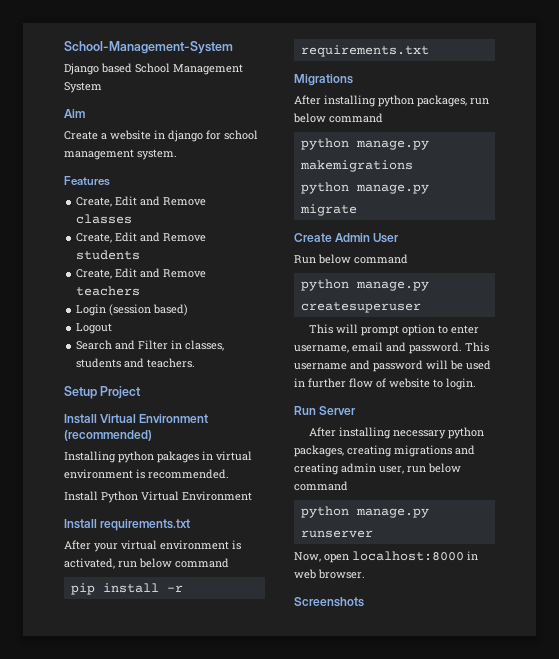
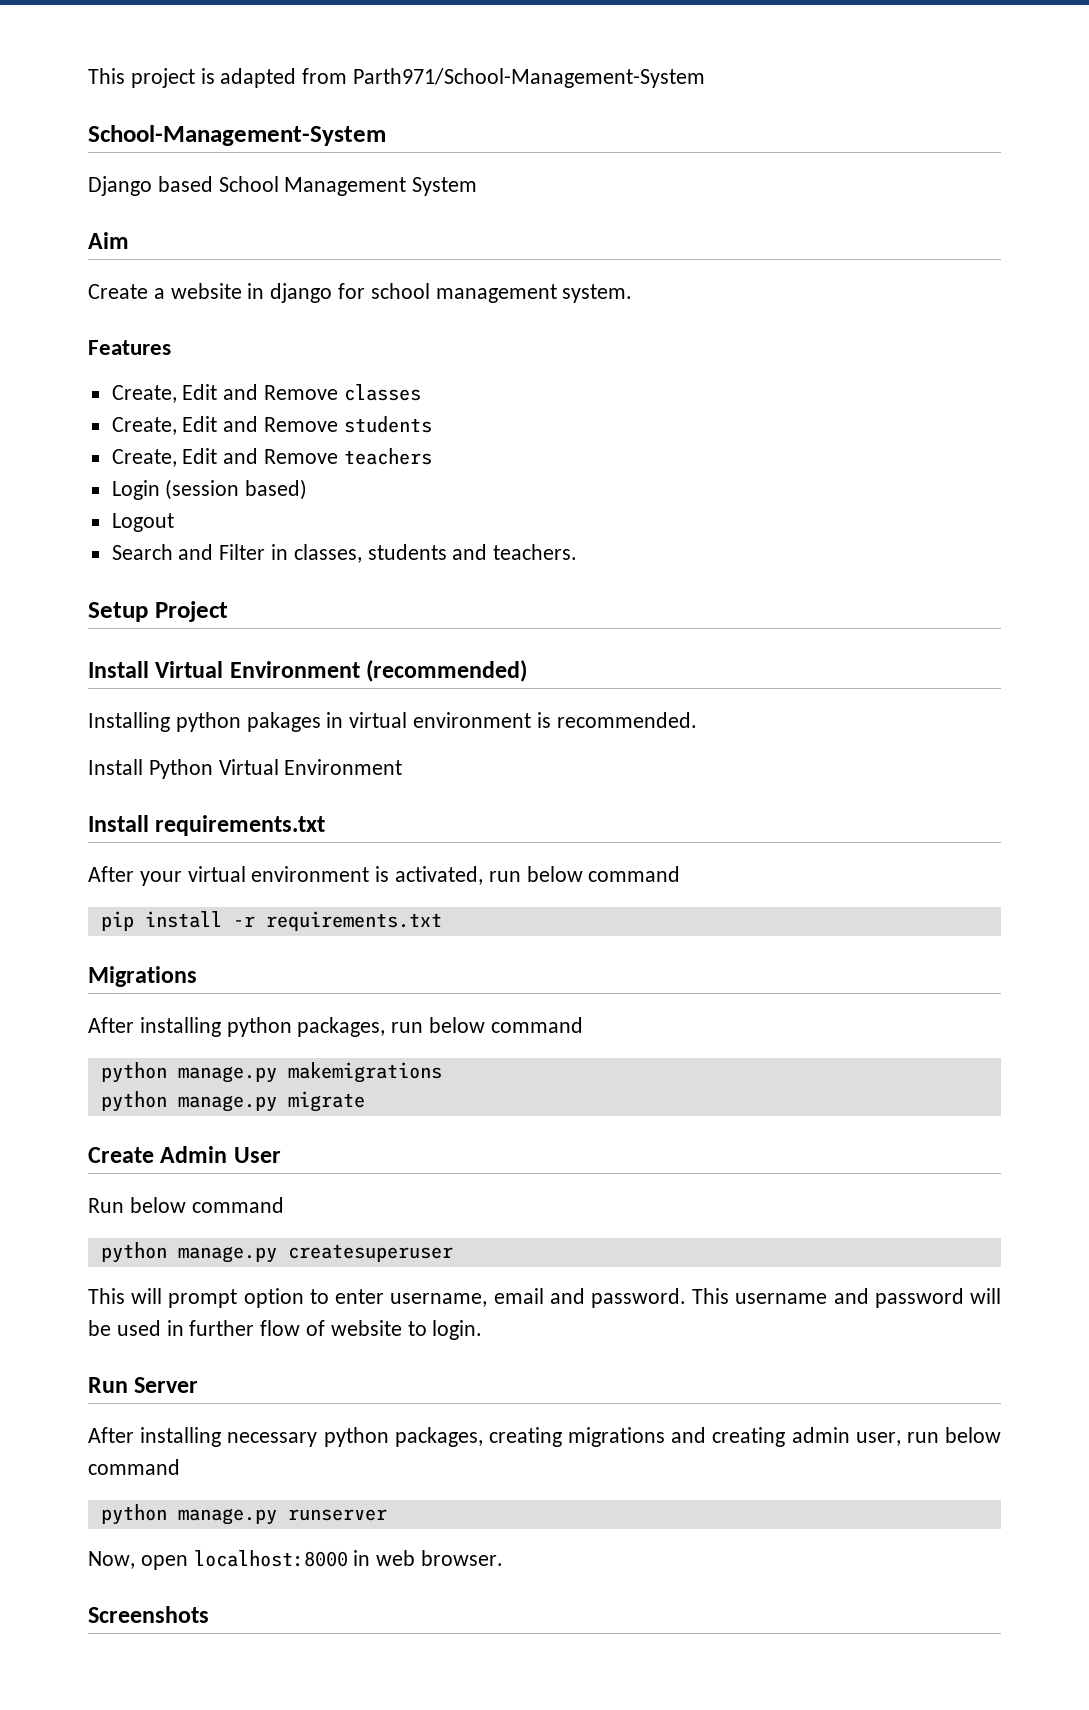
+ This project is adapted from Parth971/School-Management-System

